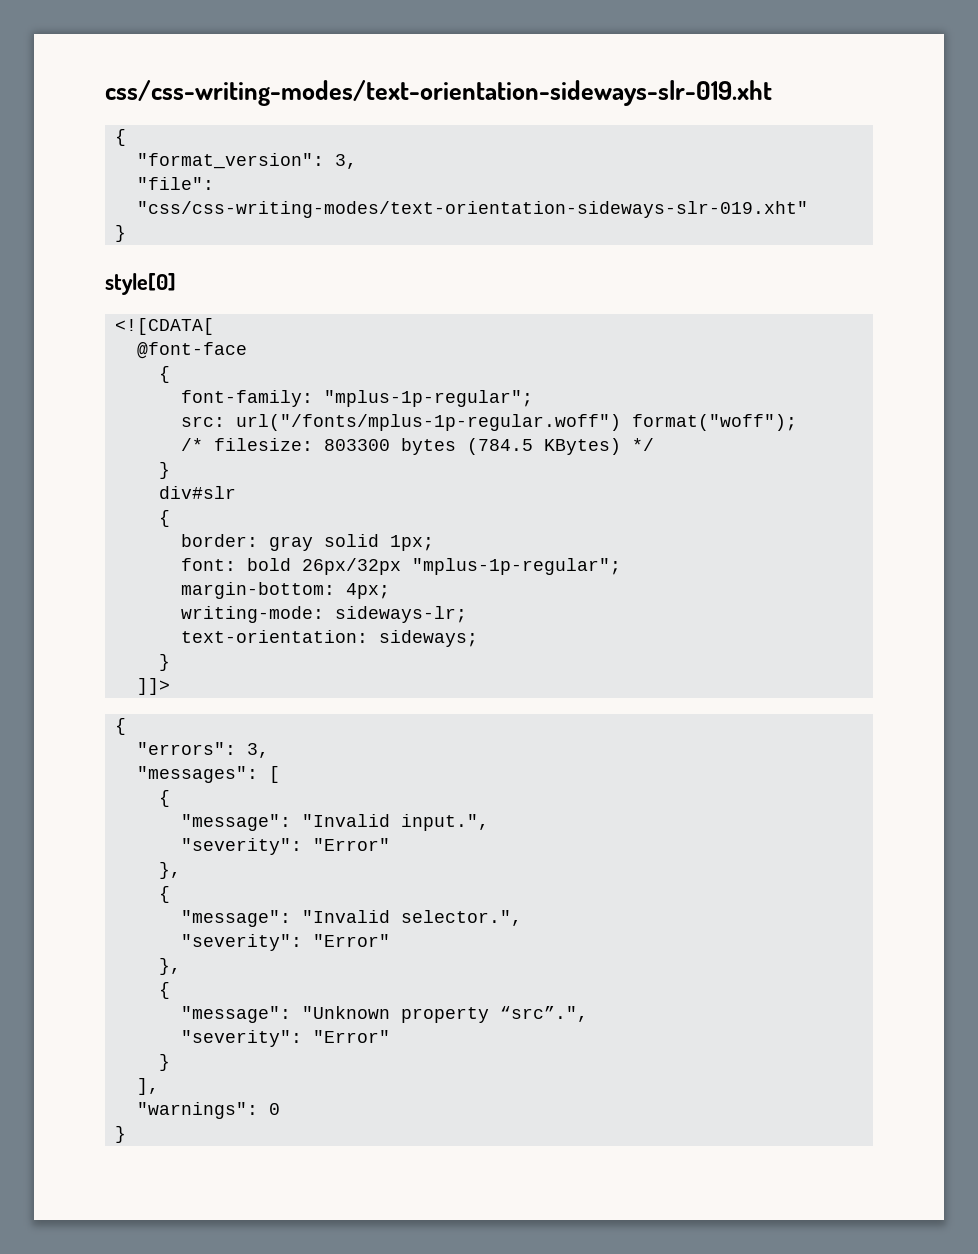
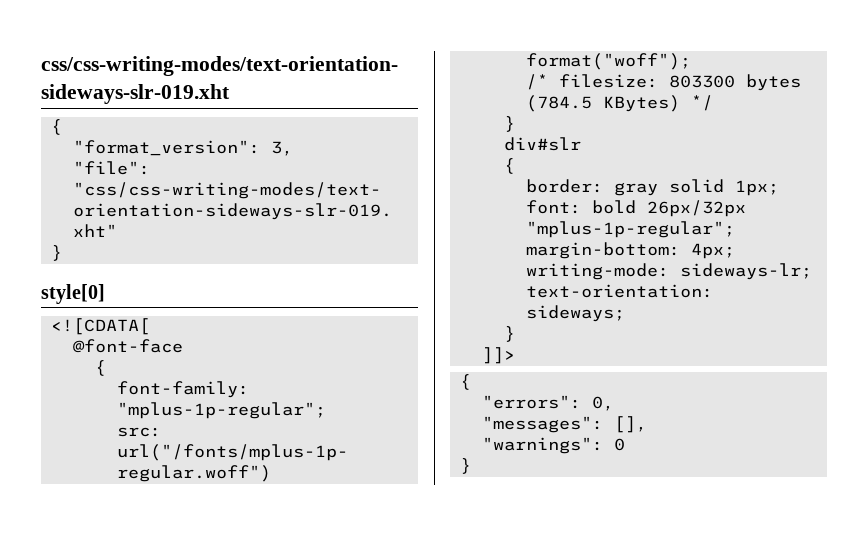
- "errors": 3,
+ "errors": 0,
- "messages": [
- {
- "message": "Invalid input.",
- "severity": "Error"
- },
- {
- "message": "Invalid selector.",
- "severity": "Error"
- },
- {
- "message": "Unknown property “src”.",
- "severity": "Error"
- }
- ],
+ "messages": [],

